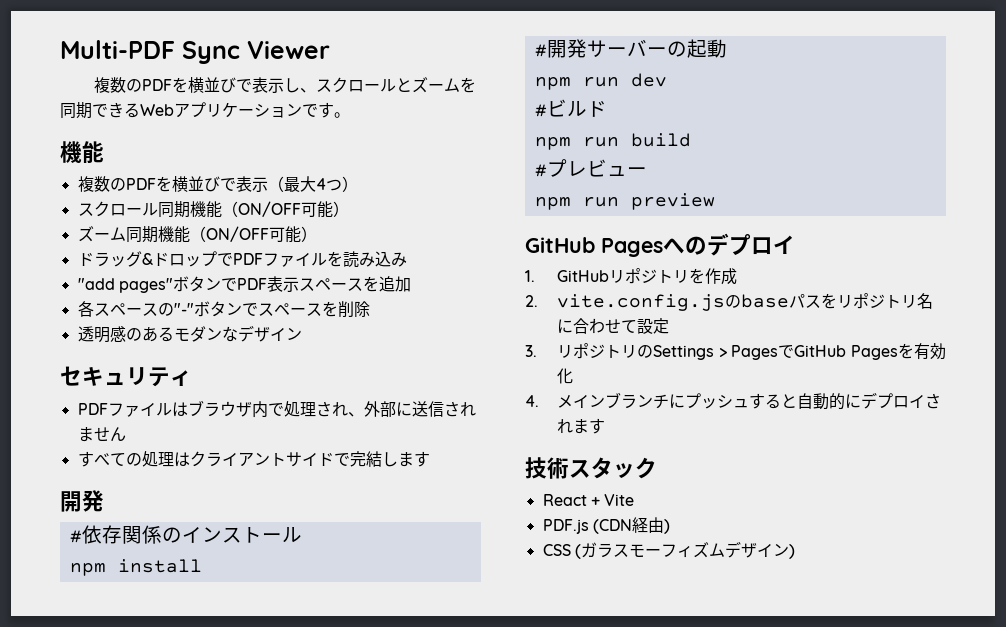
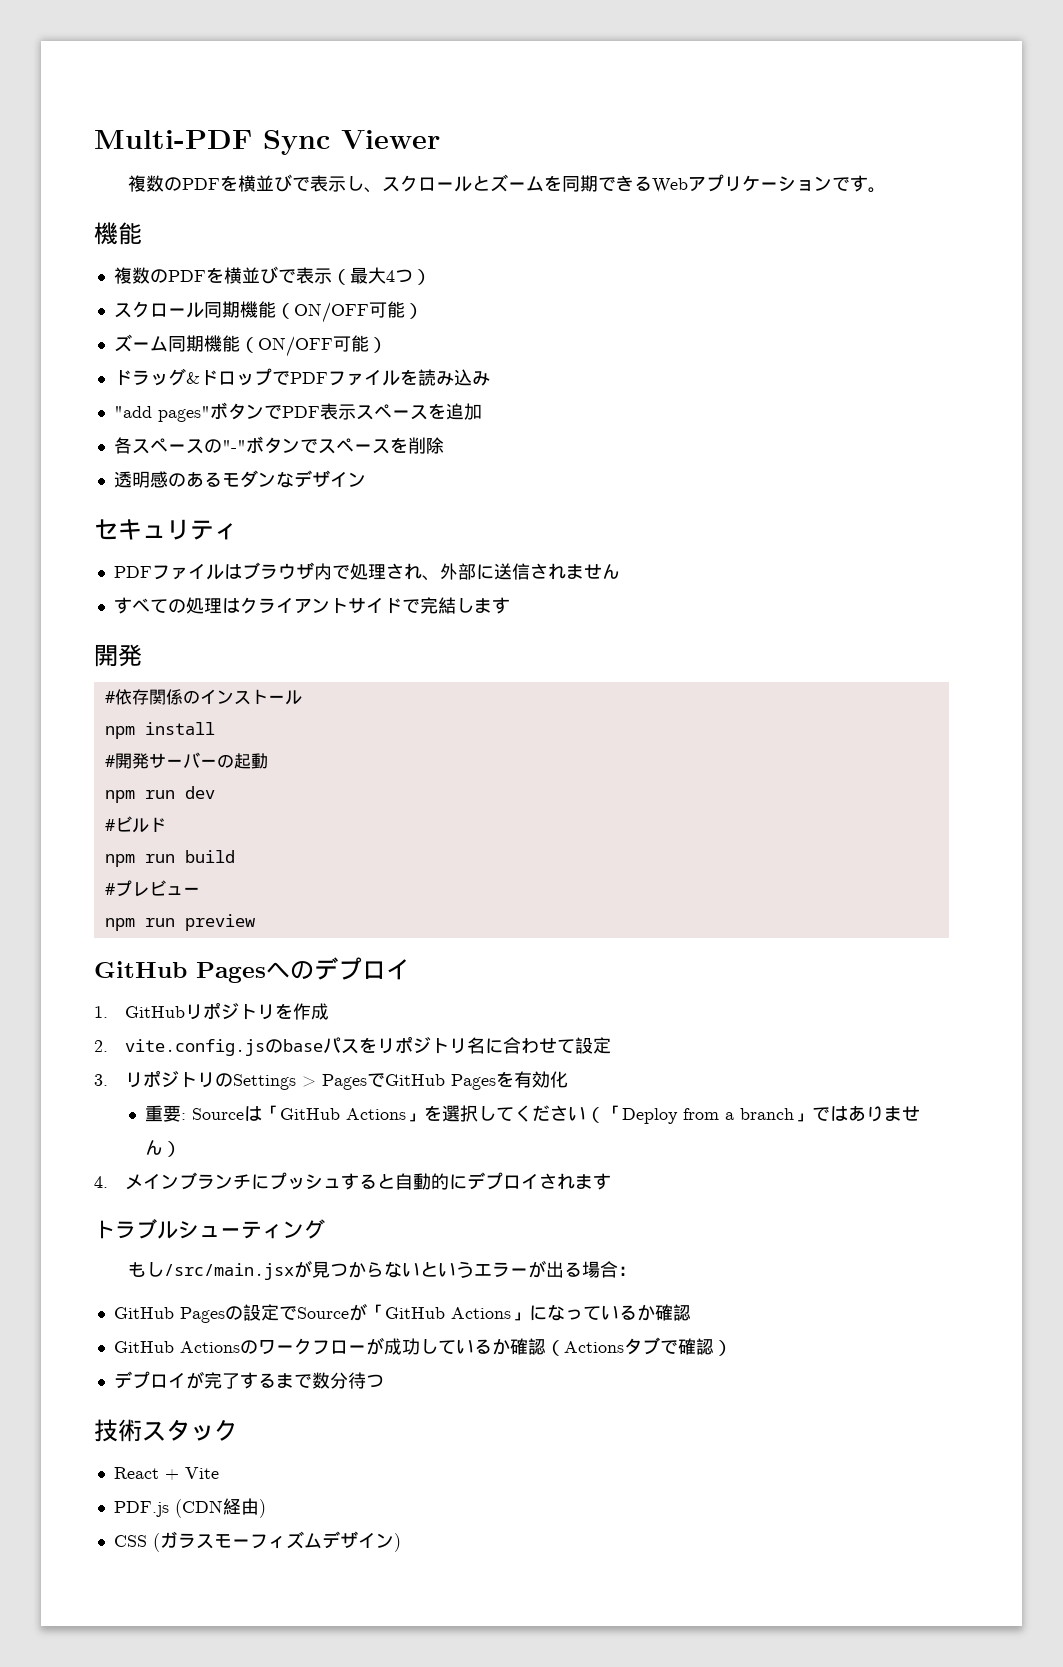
+ 重要: Sourceは「GitHub Actions」を選択してください（「Deploy from a branch」ではありません）
+ トラブルシューティング
+ もし/src/main.jsxが見つからないというエラーが出る場合：
+ GitHub Pagesの設定でSourceが「GitHub Actions」になっているか確認
+ GitHub Actionsのワークフローが成功しているか確認（Actionsタブで確認）
+ デプロイが完了するまで数分待つ

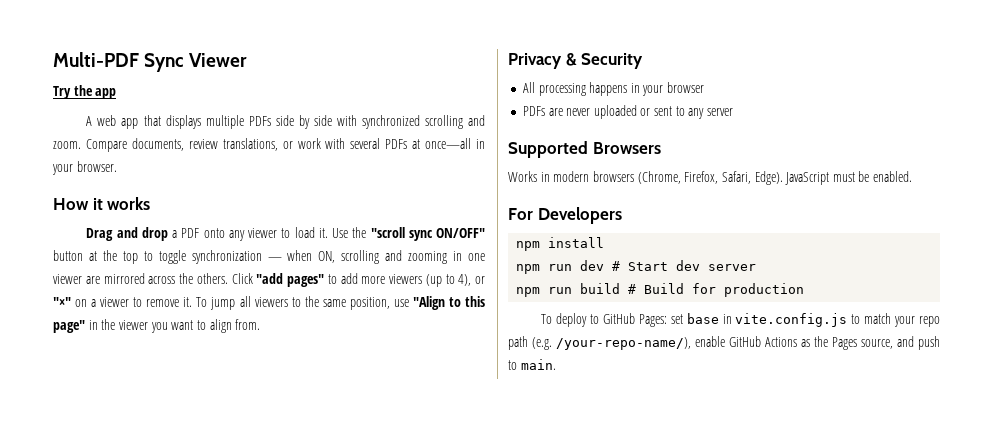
- 複数のPDFを横並びで表示し、スクロールとズームを同期できるWebアプリケーションです。
- 機能
- 複数のPDFを横並びで表示（最大4つ）
- スクロール同期機能（ON/OFF可能）
- ズーム同期機能（ON/OFF可能）
- ドラッグ&ドロップでPDFファイルを読み込み
- "add pages"ボタンでPDF表示スペースを追加
- 各スペースの"-"ボタンでスペースを削除
- 透明感のあるモダンなデザイン
- セキュリティ
- PDFファイルはブラウザ内で処理され、外部に送信されません
- すべての処理はクライアントサイドで完結します
- 開発
- #依存関係のインストール
+ Try the app
+ A web app that displays multiple PDFs side by side with synchronized scrolling and zoom. Compare documents, review translations, or work with several PDFs at once—all in your browser.
+ How it works
+ Drag and drop a PDF onto any viewer to load it. Use the "scroll sync ON/OFF" button at the top to toggle synchronization — when ON, scrolling and zooming in one viewer are mirrored across the others. Click "add pages" to add more viewers (up to 4), or "×" on a viewer to remove it. To jump all viewers to the same position, use "Align to this page" in the viewer you want to align from.
+ Privacy & Security
+ All processing happens in your browser
+ PDFs are never uploaded or sent to any server
+ Supported Browsers
+ Works in modern browsers (Chrome, Firefox, Safari, Edge). JavaScript must be enabled.
+ For Developers
  npm install
- #開発サーバーの起動
- npm run dev
- #ビルド
+ npm run dev # Start dev server
- npm run build
- #プレビュー
- npm run preview
- GitHub Pagesへのデプロイ
- 1. GitHubリポジトリを作成
- 2. vite.config.jsのbaseパスをリポジトリ名に合わせて設定
- 3.リポジトリのSettings > PagesでGitHub Pagesを有効化
- 重要: Sourceは「GitHub Actions」を選択してください（「Deploy from a branch」ではありません）
- 4.メインブランチにプッシュすると自動的にデプロイされます
- トラブルシューティング
- もし/src/main.jsxが見つからないというエラーが出る場合：
- GitHub Pagesの設定でSourceが「GitHub Actions」になっているか確認
- GitHub Actionsのワークフローが成功しているか確認（Actionsタブで確認）
- デプロイが完了するまで数分待つ
- 技術スタック
- React + Vite
- PDF.js (CDN経由)
- CSS (ガラスモーフィズムデザイン)
+ npm run build # Build for production
+ To deploy to GitHub Pages: set base in vite.config.js to match your repo path (e.g. /your-repo-name/), enable GitHub Actions as the Pages source, and push to main.

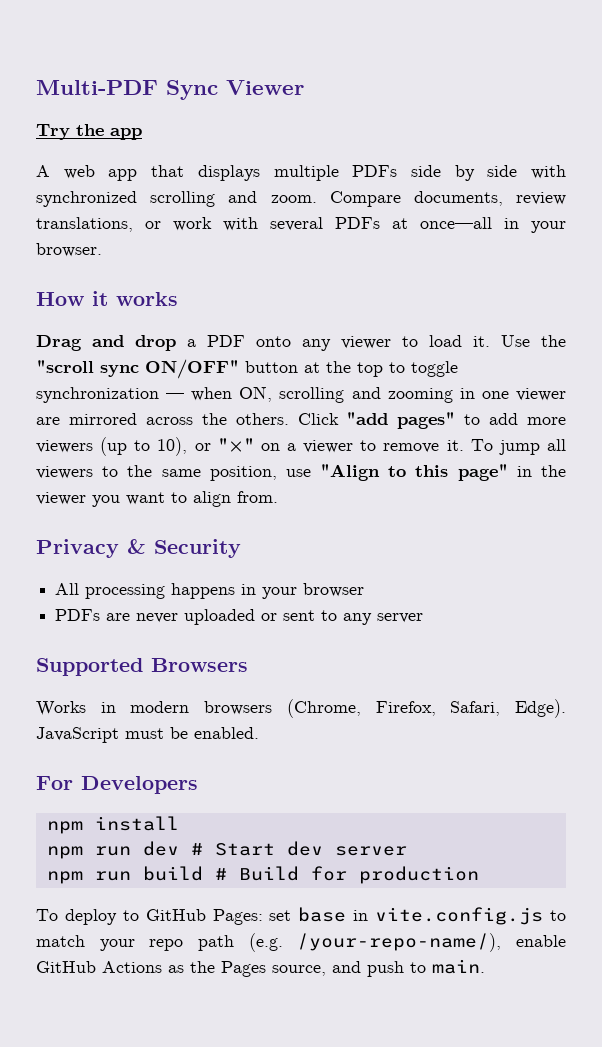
- Click "add pages" to add more viewers (up to 4), or "×" on a viewer to remove it.
+ Click "add pages" to add more viewers (up to 10), or "×" on a viewer to remove it.

